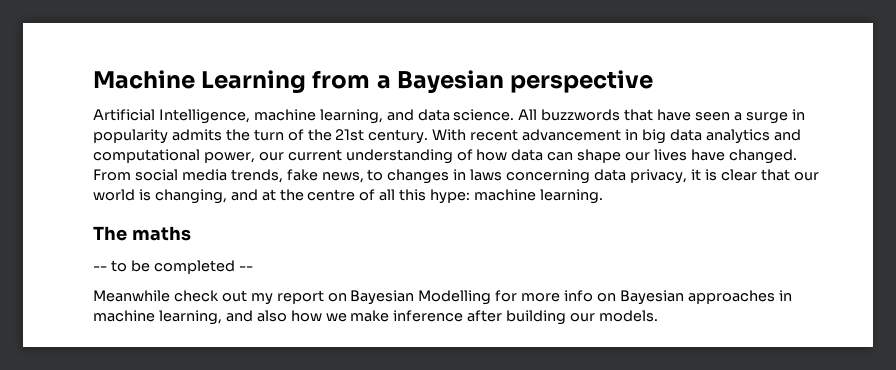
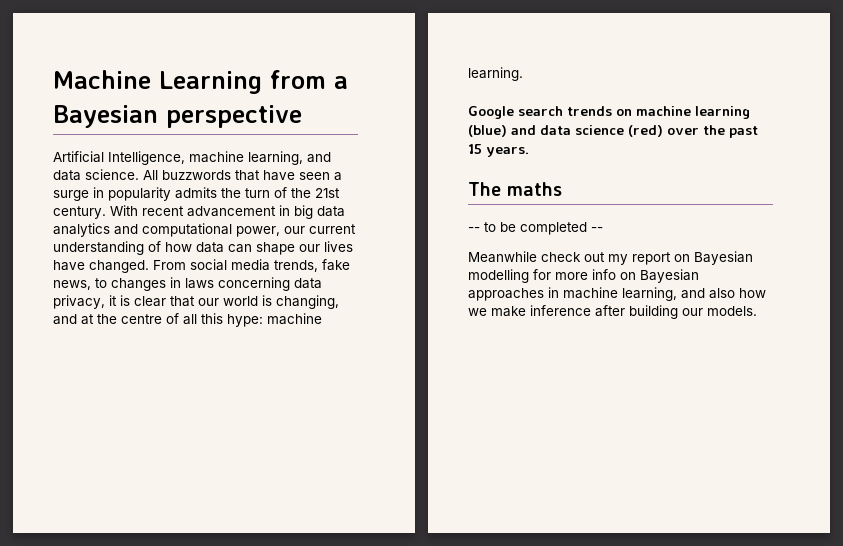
+ Google search trends on machine learning (blue) and data science (red) over the past 15 years.
- Meanwhile check out my report on Bayesian Modelling for more info on Bayesian approaches in machine learning, and also how we make inference after building our models.
+ Meanwhile check out my report on Bayesian modelling for more info on Bayesian approaches in machine learning, and also how we make inference after building our models.

